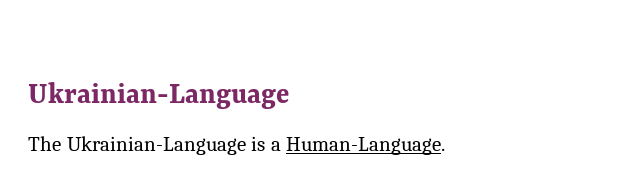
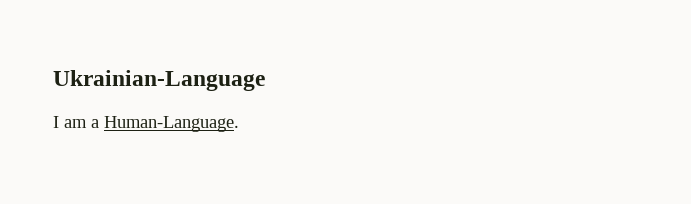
- The Ukrainian-Language is a Human-Language.
+ I am a Human-Language.

